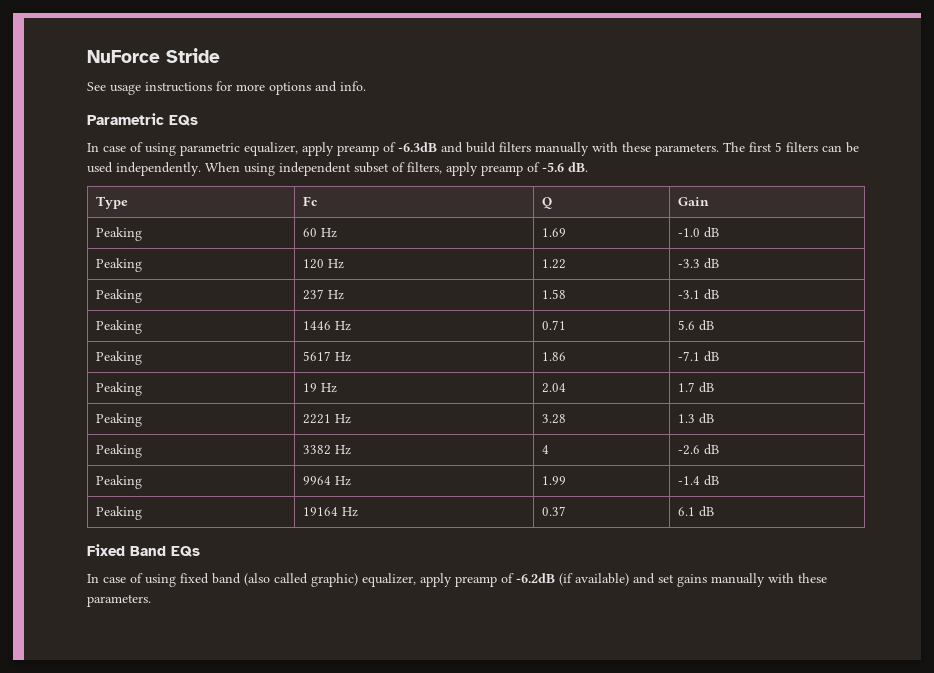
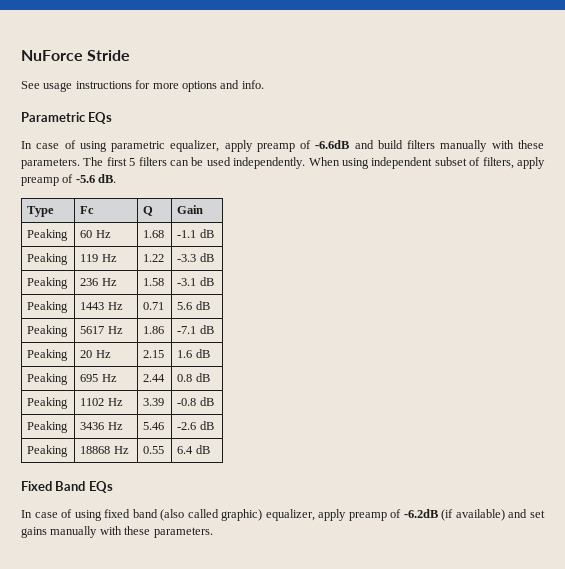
- In case of using parametric equalizer, apply preamp of -6.3dB and build filters manually with these parameters.
+ In case of using parametric equalizer, apply preamp of -6.6dB and build filters manually with these parameters.
- Peaking | 60 Hz | 1.69 | -1.0 dB
- Peaking | 120 Hz | 1.22 | -3.3 dB
+ Peaking | 60 Hz | 1.68 | -1.1 dB
+ Peaking | 119 Hz | 1.22 | -3.3 dB
- Peaking | 237 Hz | 1.58 | -3.1 dB
+ Peaking | 236 Hz | 1.58 | -3.1 dB
- Peaking | 1446 Hz | 0.71 | 5.6 dB
+ Peaking | 1443 Hz | 0.71 | 5.6 dB
- Peaking | 19 Hz | 2.04 | 1.7 dB
- Peaking | 2221 Hz | 3.28 | 1.3 dB
- Peaking | 3382 Hz | 4 | -2.6 dB
+ Peaking | 20 Hz | 2.15 | 1.6 dB
+ Peaking | 695 Hz | 2.44 | 0.8 dB
+ Peaking | 1102 Hz | 3.39 | -0.8 dB
+ Peaking | 3436 Hz | 5.46 | -2.6 dB
- Peaking | 9964 Hz | 1.99 | -1.4 dB
- Peaking | 19164 Hz | 0.37 | 6.1 dB
+ Peaking | 18868 Hz | 0.55 | 6.4 dB

